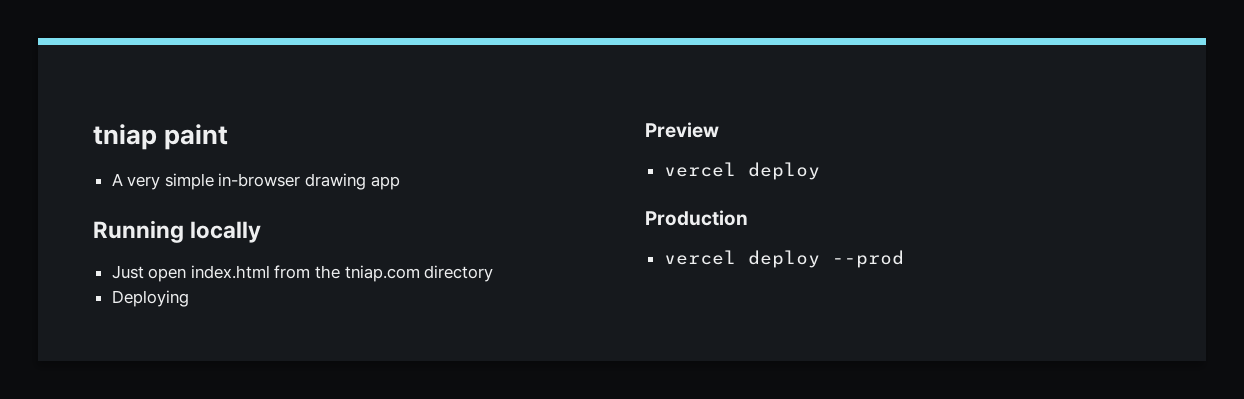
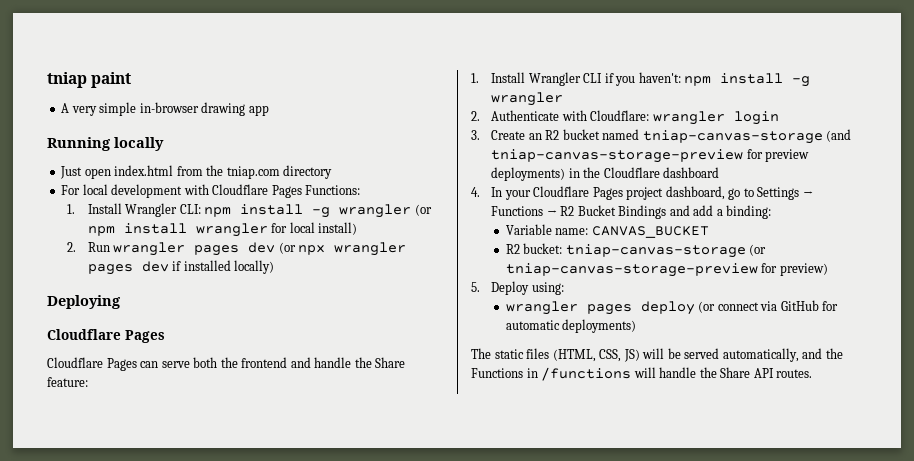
+ For local development with Cloudflare Pages Functions:
+ 1. Install Wrangler CLI: npm install -g wrangler (or npm install wrangler for local install)
+ 2. Run wrangler pages dev (or npx wrangler pages dev if installed locally)
  Deploying
- Preview
- vercel deploy
- Production
- vercel deploy --prod
+ Cloudflare Pages
+ Cloudflare Pages can serve both the frontend and handle the Share feature:
+ 1. Install Wrangler CLI if you haven't: npm install -g wrangler
+ 2. Authenticate with Cloudflare: wrangler login
+ 3. Create an R2 bucket named tniap-canvas-storage (and tniap-canvas-storage-preview for preview deployments) in the Cloudflare dashboard
+ 4. In your Cloudflare Pages project dashboard, go to Settings → Functions → R2 Bucket Bindings and add a binding:
+ Variable name: CANVAS_BUCKET
+ R2 bucket: tniap-canvas-storage (or tniap-canvas-storage-preview for preview)
+ 5. Deploy using:
+ wrangler pages deploy (or connect via GitHub for automatic deployments)
+ The static files (HTML, CSS, JS) will be served automatically, and the Functions in /functions will handle the Share API routes.

